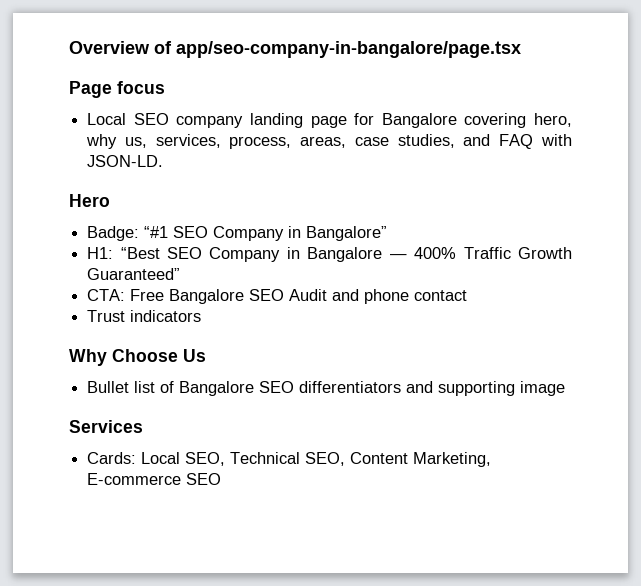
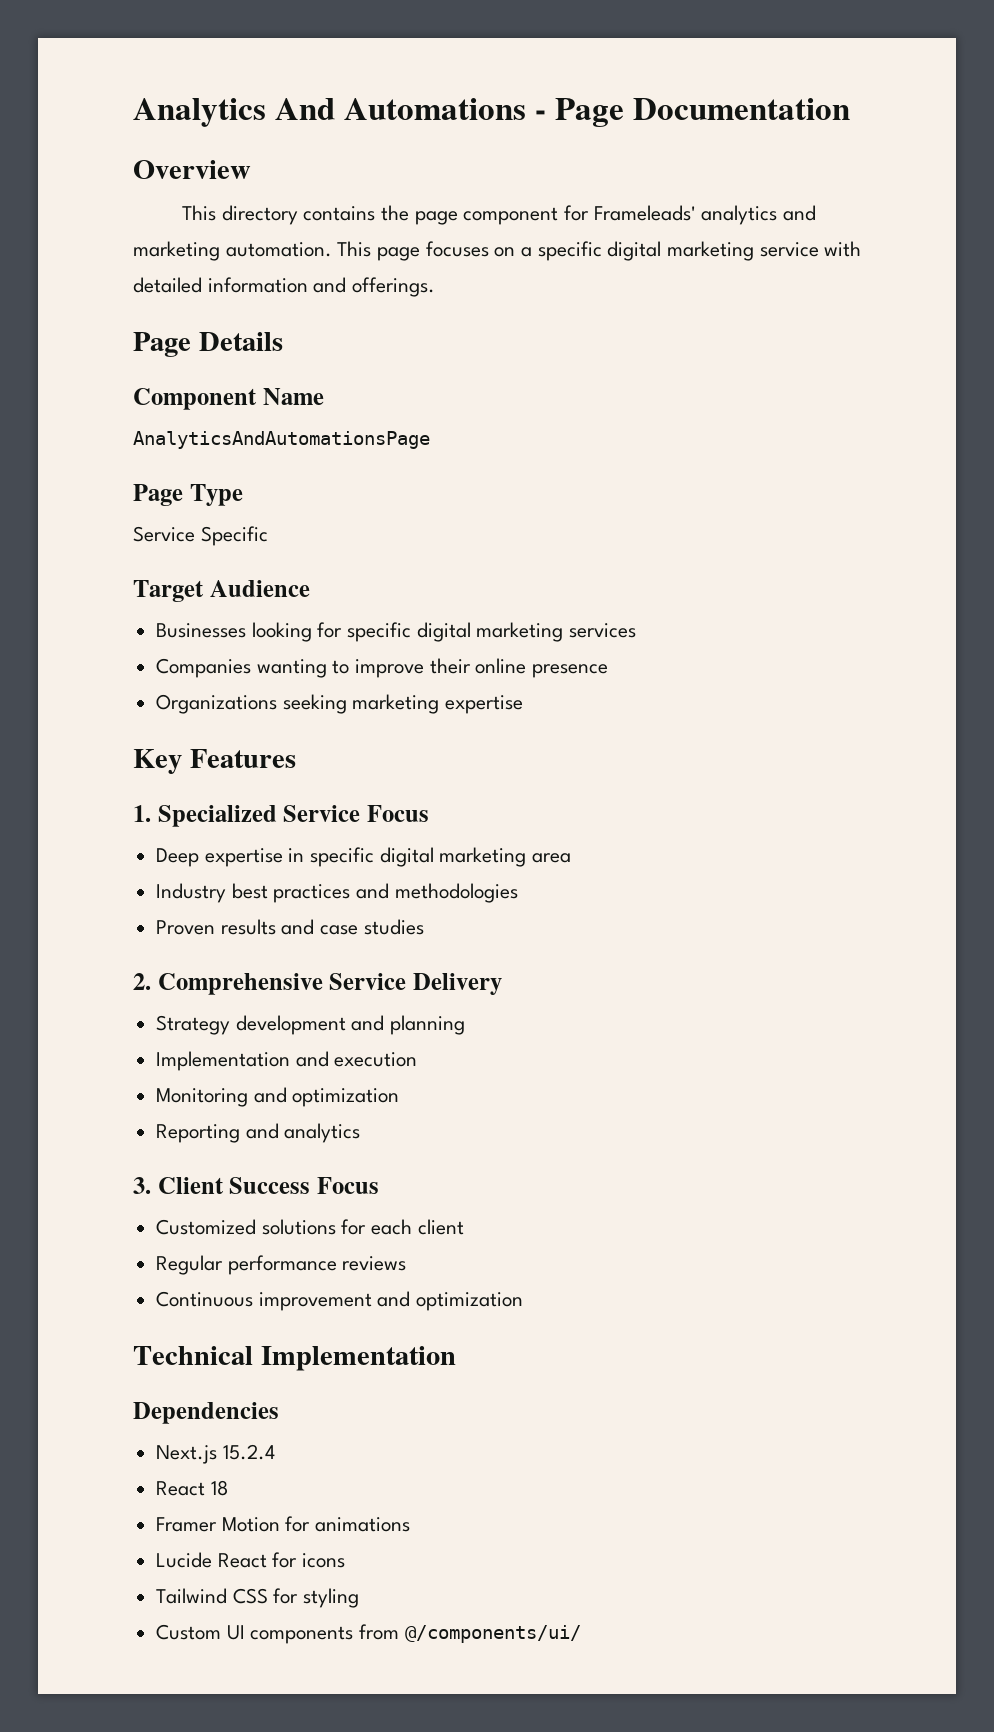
- Overview of app/seo-company-in-bangalore/page.tsx
- Page focus
- Local SEO company landing page for Bangalore covering hero, why us, services, process, areas, case studies, and FAQ with JSON-LD.
- Hero
- Badge: “#1 SEO Company in Bangalore”
- H1: “Best SEO Company in Bangalore — 400% Traffic Growth Guaranteed”
- CTA: Free Bangalore SEO Audit and phone contact
- Trust indicators
- Why Choose Us
- Bullet list of Bangalore SEO differentiators and supporting image
- Services
- Cards: Local SEO, Technical SEO, Content Marketing, E-commerce SEO
+ Analytics And Automations - Page Documentation
+ Overview
+ This directory contains the page component for Frameleads' analytics and marketing automation. This page focuses on a specific digital marketing service with detailed information and offerings.
+ Page Details
+ Component Name
+ AnalyticsAndAutomationsPage
+ Page Type
+ Service Specific
+ Target Audience
+ Businesses looking for specific digital marketing services
+ Companies wanting to improve their online presence
+ Organizations seeking marketing expertise
+ Key Features
+ 1. Specialized Service Focus
+ Deep expertise in specific digital marketing area
+ Industry best practices and methodologies
+ Proven results and case studies
+ 2. Comprehensive Service Delivery
+ Strategy development and planning
+ Implementation and execution
+ Monitoring and optimization
+ Reporting and analytics
+ 3. Client Success Focus
+ Customized solutions for each client
+ Regular performance reviews
+ Continuous improvement and optimization
+ Technical Implementation
+ Dependencies
+ Next.js 15.2.4
+ React 18
+ Framer Motion for animations
+ Lucide React for icons
+ Tailwind CSS for styling
+ Custom UI components from @/components/ui/

